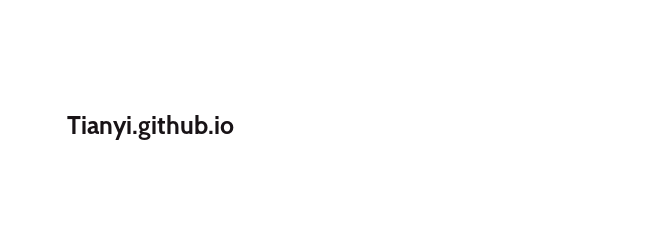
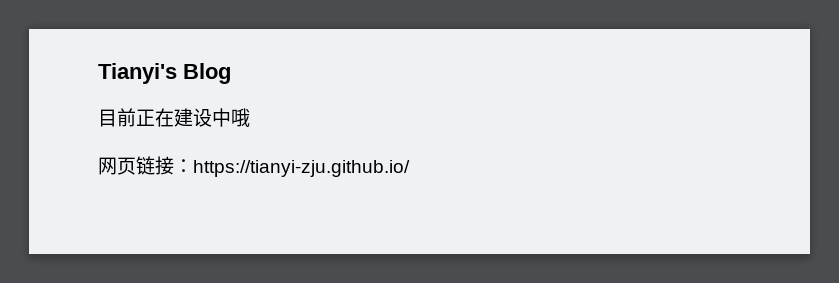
- Tianyi.github.io
+ Tianyi's Blog
+ 目前正在建设中哦
+ 网页链接：https://tianyi-zju.github.io/

